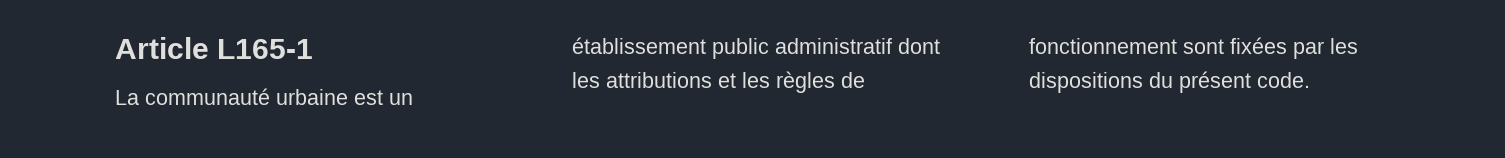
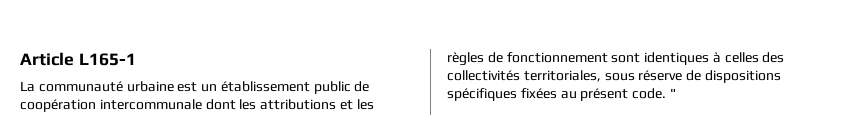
- La communauté urbaine est un établissement public administratif dont les attributions et les règles de fonctionnement sont fixées par les dispositions du présent code.
+ La communauté urbaine est un établissement public de coopération intercommunale dont les attributions et les règles de fonctionnement sont identiques à celles des collectivités territoriales, sous réserve de dispositions spécifiques fixées au présent code.
+ "

